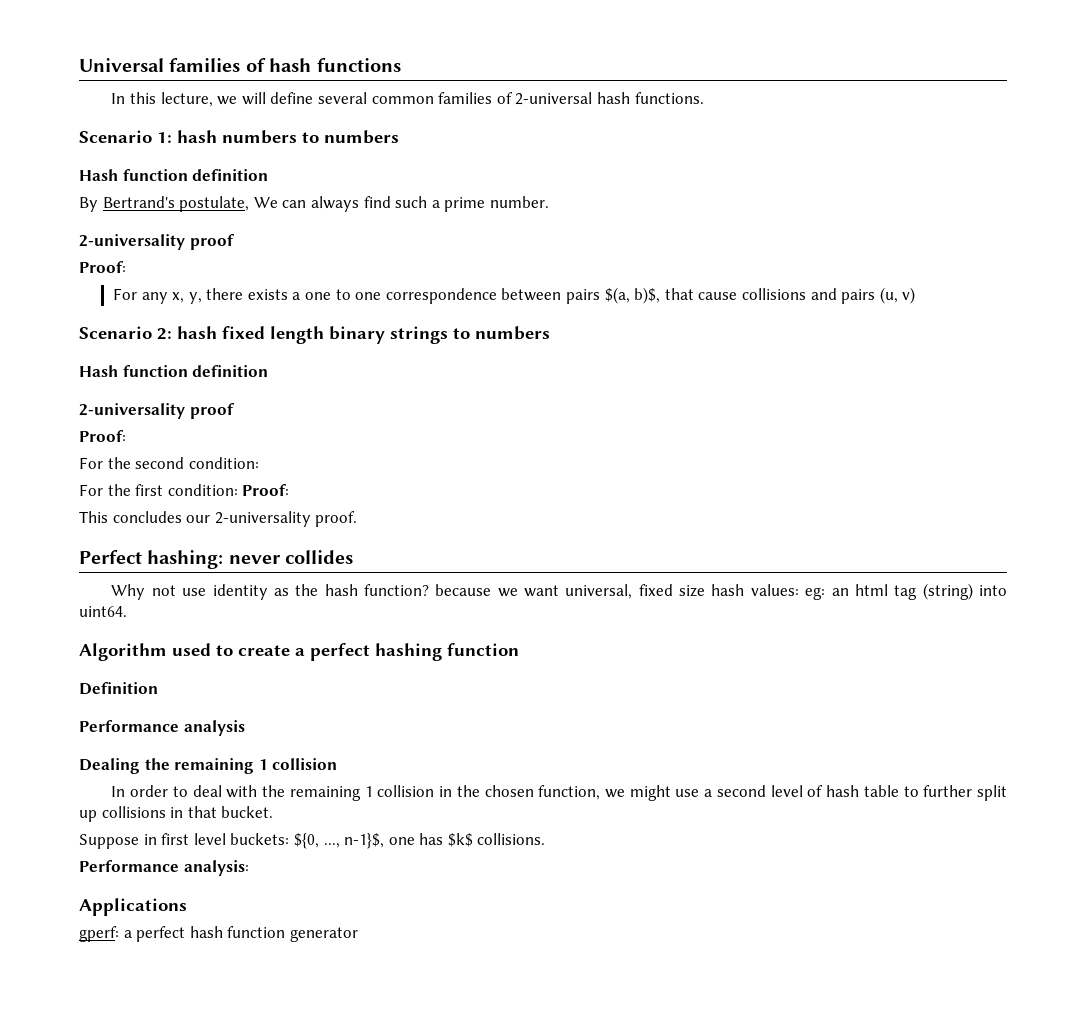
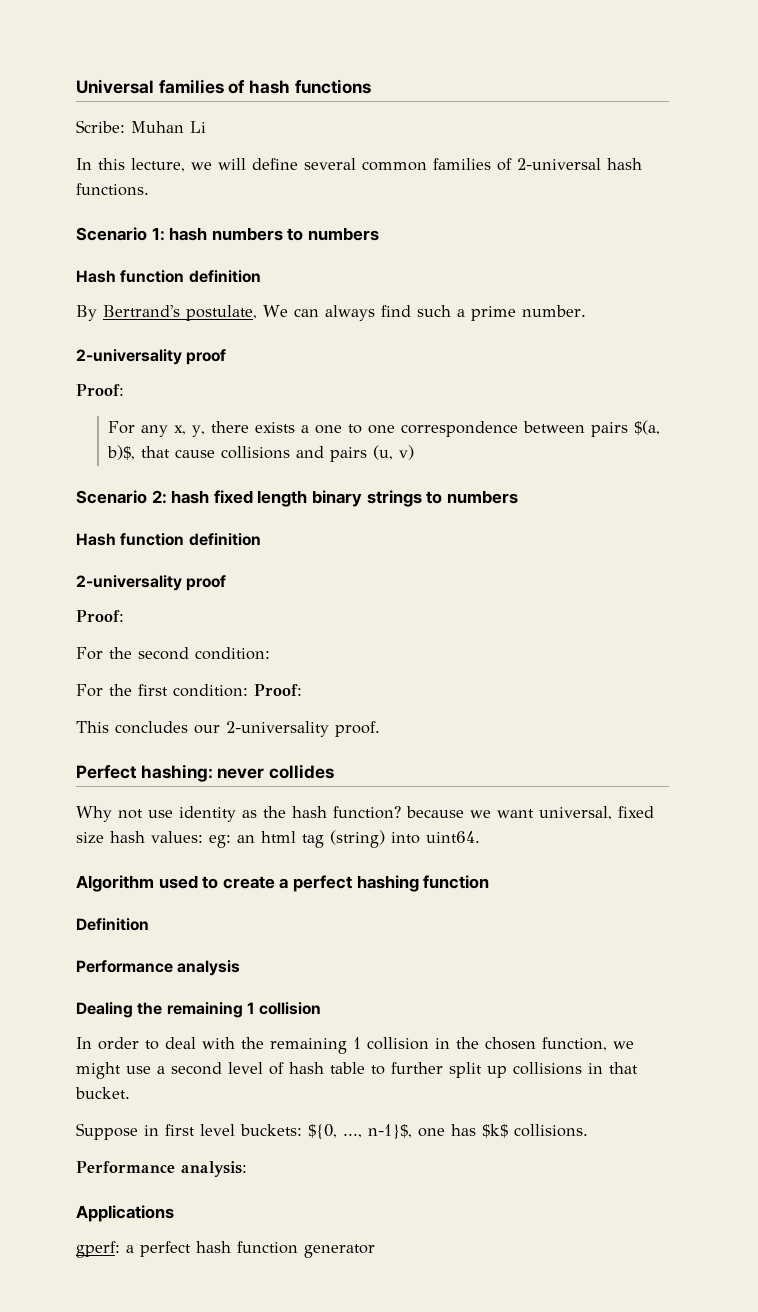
+ Scribe: Muhan Li

